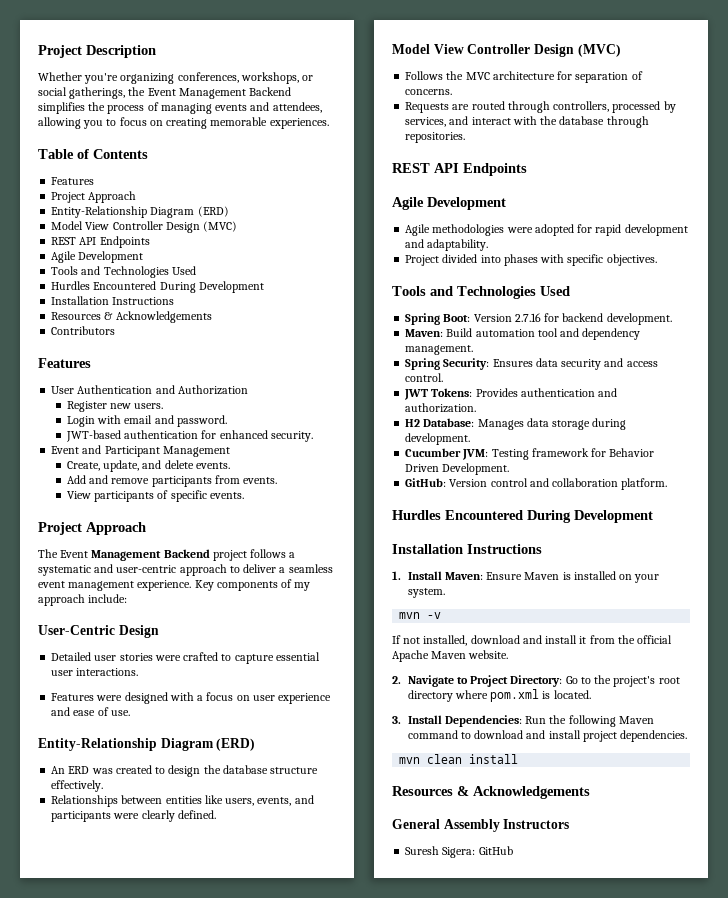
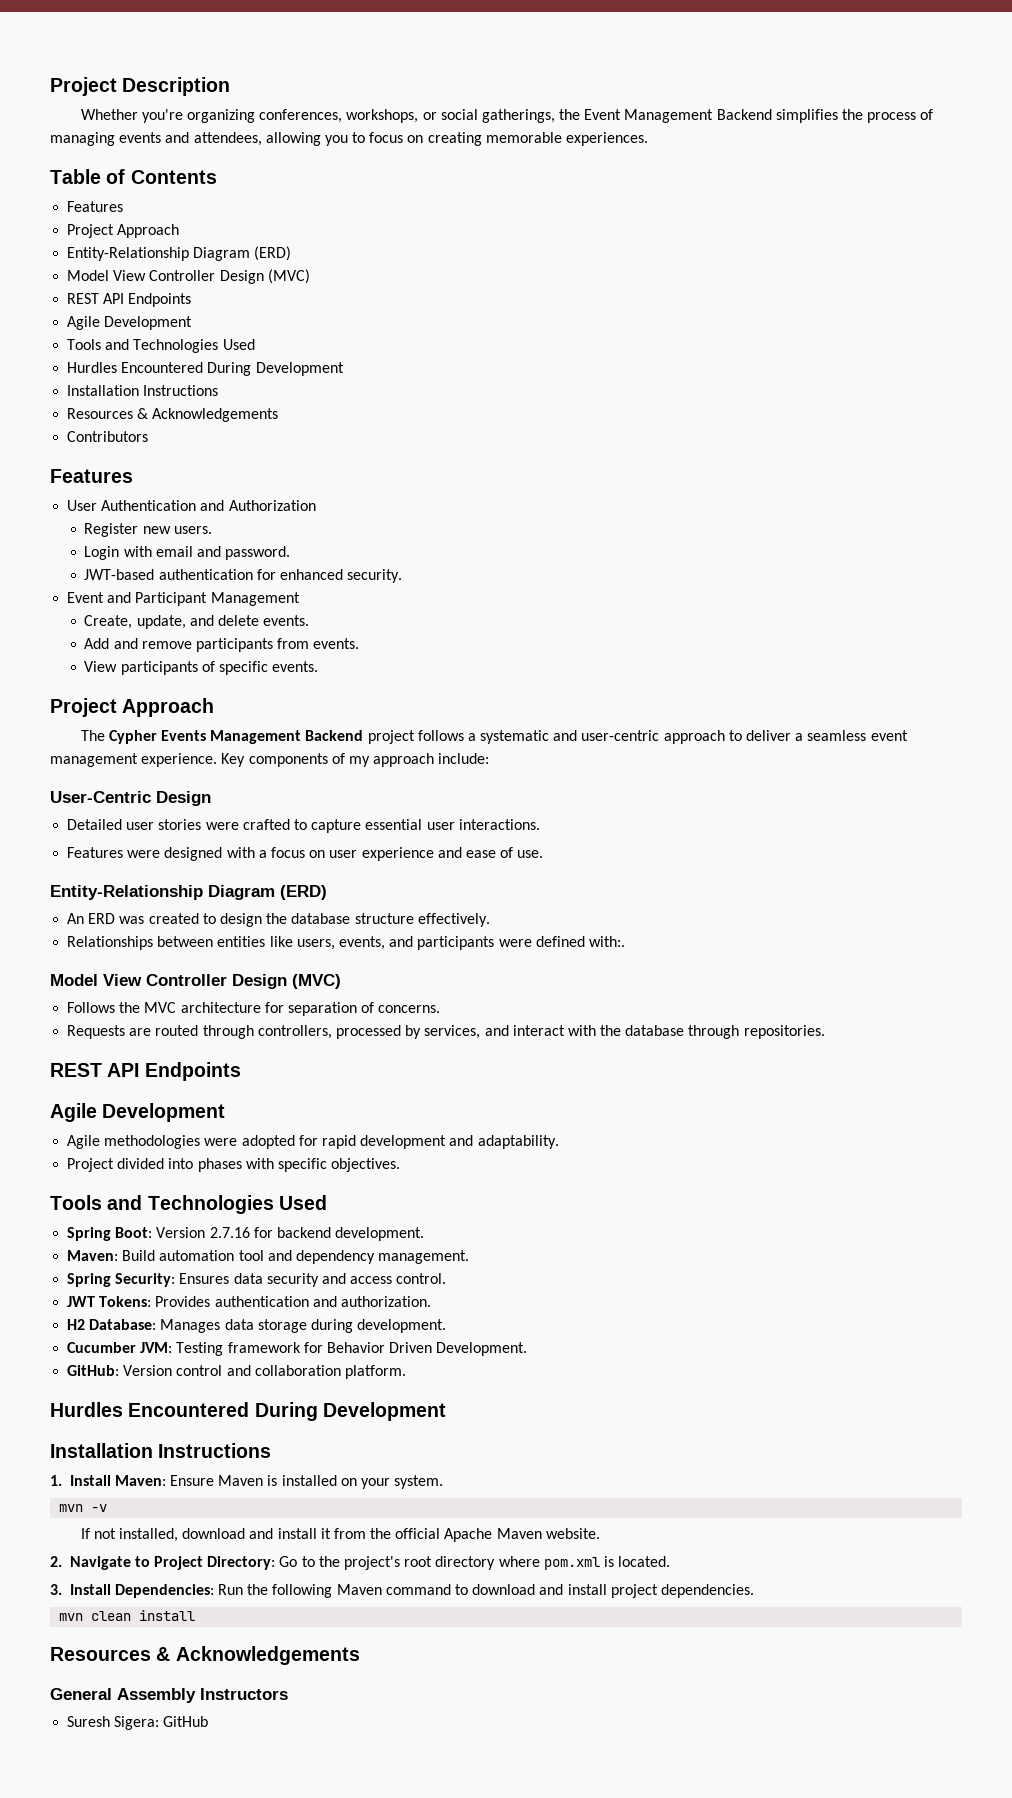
- The Event Management Backend project follows a systematic and user-centric approach to deliver a seamless event management experience.
+ The Cypher Events Management Backend project follows a systematic and user-centric approach to deliver a seamless event management experience.
- Relationships between entities like users, events, and participants were clearly defined.
+ Relationships between entities like users, events, and participants were defined with:.

